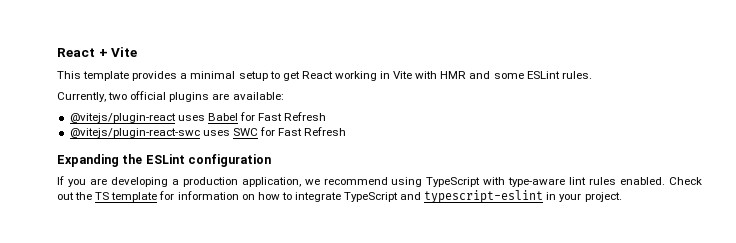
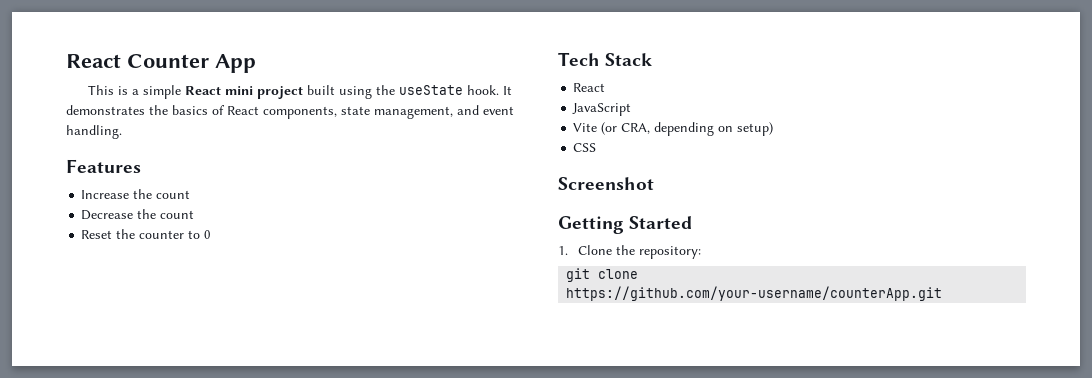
- React + Vite
+ React Counter App
- This template provides a minimal setup to get React working in Vite with HMR and some ESLint rules.
- Currently, two official plugins are available:
- @vitejs/plugin-react uses Babel for Fast Refresh
- @vitejs/plugin-react-swc uses SWC for Fast Refresh
- Expanding the ESLint configuration
- If you are developing a production application, we recommend using TypeScript with type-aware lint rules enabled. Check out the TS template for information on how to integrate TypeScript and typescript-eslint in your project.
+ This is a simple React mini project built using the useState hook. It demonstrates the basics of React components, state management, and event handling.
+ Features
+ Increase the count
+ Decrease the count
+ Reset the counter to 0
+ Tech Stack
+ React
+ JavaScript
+ Vite (or CRA, depending on setup)
+ CSS
+ Screenshot
+ Getting Started
+ 1. Clone the repository:
+ git clone https://github.com/your-username/counterApp.git

